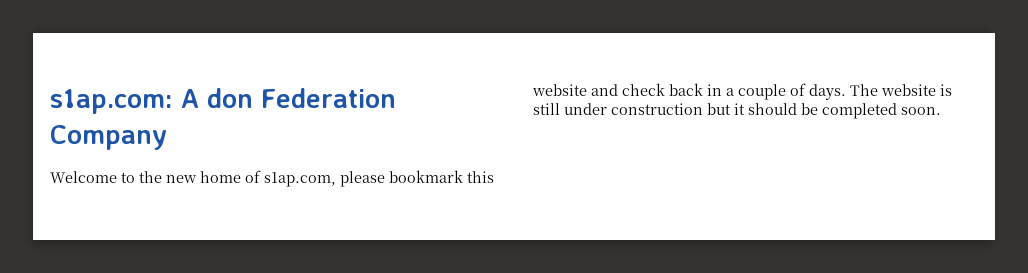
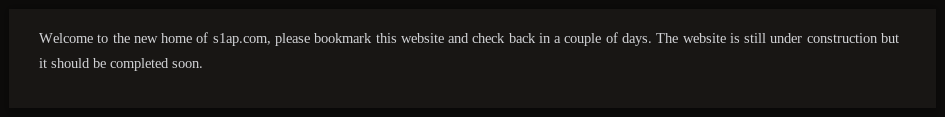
- s1ap.com: A don Federation Company

